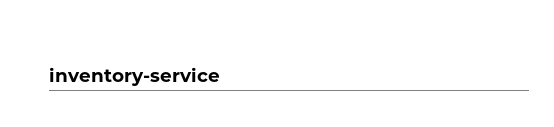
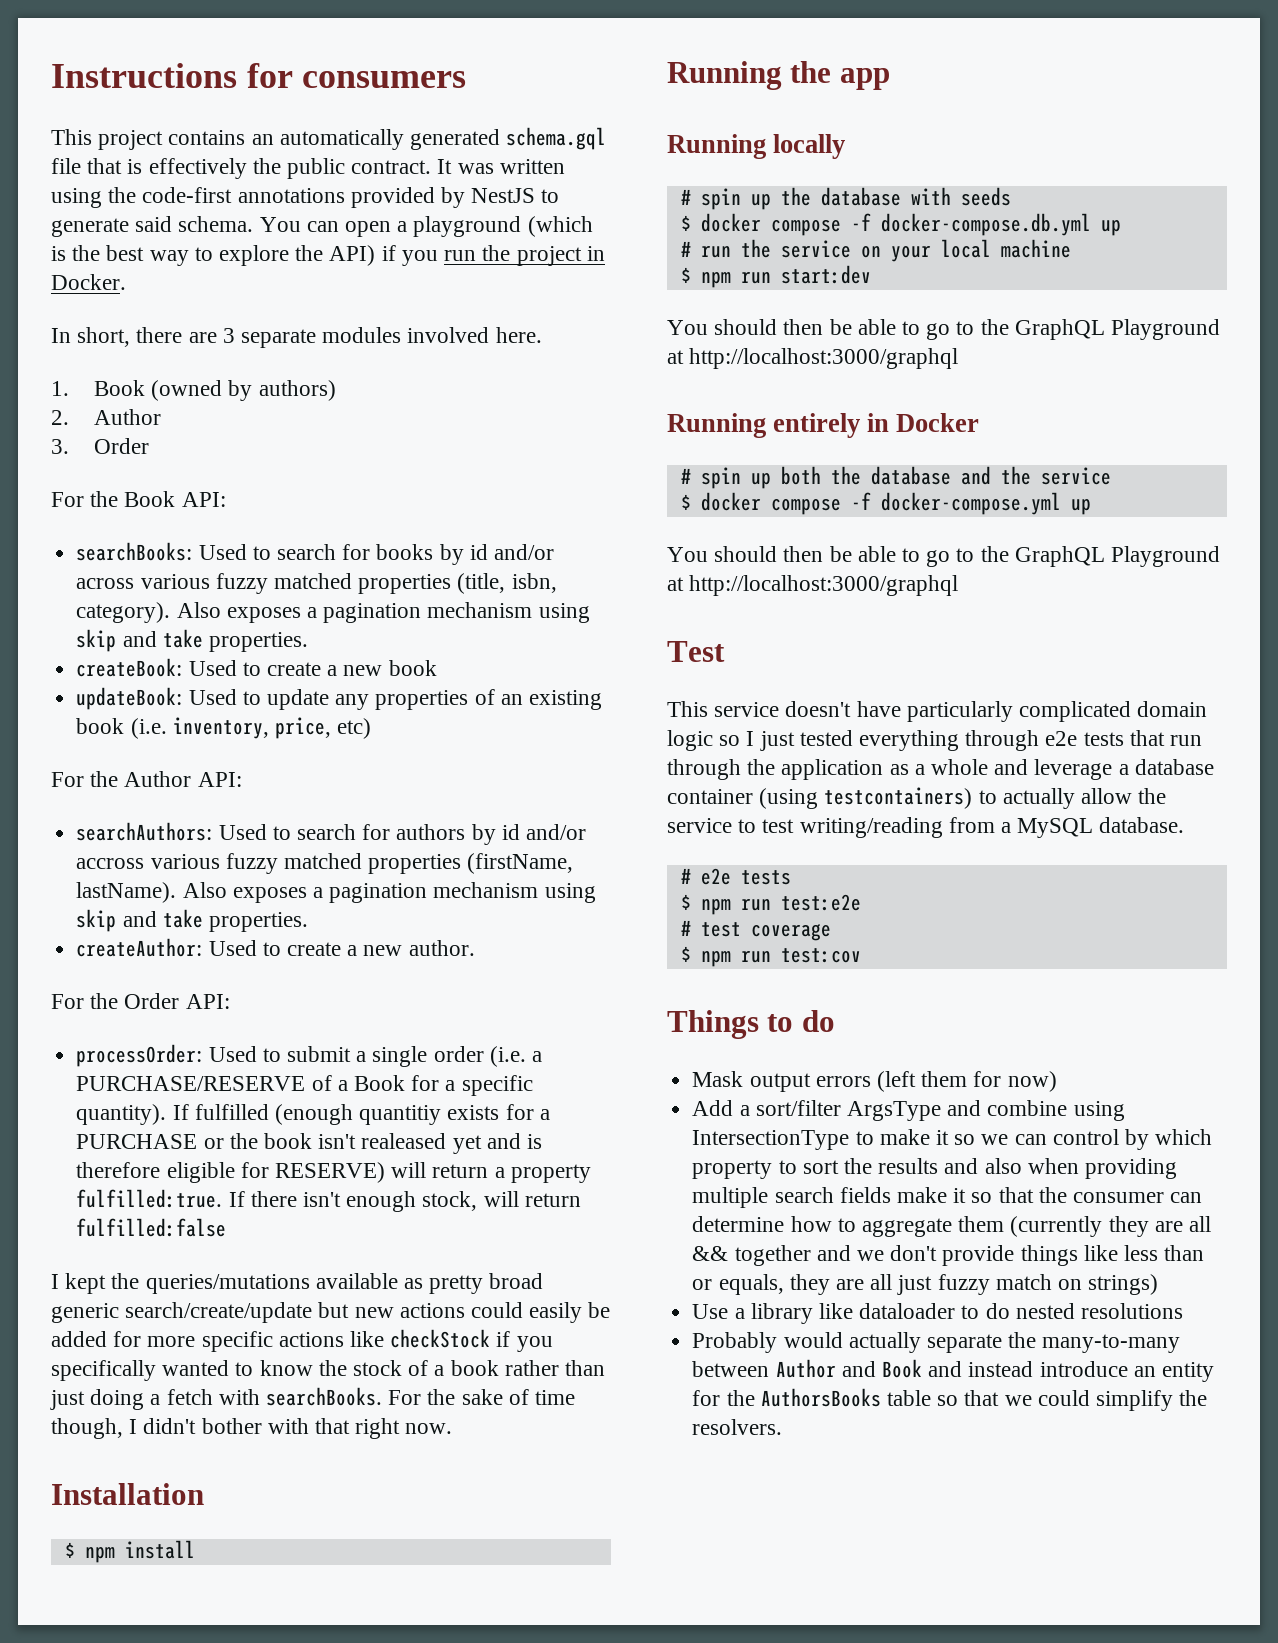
- inventory-service
+ Instructions for consumers
+ This project contains an automatically generated schema.gql file that is effectively the public contract. It was written using the code-first annotations provided by NestJS to generate said schema. You can open a playground (which is the best way to explore the API) if you run the project in Docker.
+ In short, there are 3 separate modules involved here.
+ 1. Book (owned by authors)
+ 2. Author
+ 3. Order
+ For the Book API:
+ searchBooks: Used to search for books by id and/or across various fuzzy matched properties (title, isbn, category). Also exposes a pagination mechanism using skip and take properties.
+ createBook: Used to create a new book
+ updateBook: Used to update any properties of an existing book (i.e. inventory, price, etc)
+ For the Author API:
+ searchAuthors: Used to search for authors by id and/or accross various fuzzy matched properties (firstName, lastName). Also exposes a pagination mechanism using skip and take properties.
+ createAuthor: Used to create a new author.
+ For the Order API:
+ processOrder: Used to submit a single order (i.e. a PURCHASE/RESERVE of a Book for a specific quantity). If fulfilled (enough quantitiy exists for a PURCHASE or the book isn't realeased yet and is therefore eligible for RESERVE) will return a property fulfilled:true. If there isn't enough stock, will return fulfilled:false
+ I kept the queries/mutations available as pretty broad generic search/create/update but new actions could easily be added for more specific actions like checkStock if you specifically wanted to know the stock of a book rather than just doing a fetch with searchBooks. For the sake of time though, I didn't bother with that right now.
+ Installation
+ $ npm install
+ Running the app
+ Running locally
+ # spin up the database with seeds
+ $ docker compose -f docker-compose.db.yml up
+ # run the service on your local machine
+ $ npm run start:dev
+ You should then be able to go to the GraphQL Playground at http://localhost:3000/graphql
+ Running entirely in Docker
+ # spin up both the database and the service
+ $ docker compose -f docker-compose.yml up
+ You should then be able to go to the GraphQL Playground at http://localhost:3000/graphql
+ Test
+ This service doesn't have particularly complicated domain logic so I just tested everything through e2e tests that run through the application as a whole and leverage a database container (using testcontainers) to actually allow the service to test writing/reading from a MySQL database.
+ # e2e tests
+ $ npm run test:e2e
+ # test coverage
+ $ npm run test:cov
+ Things to do
+ Mask output errors (left them for now)
+ Add a sort/filter ArgsType and combine using IntersectionType to make it so we can control by which property to sort the results and also when providing multiple search fields make it so that the consumer can determine how to aggregate them (currently they are all && together and we don't provide things like less than or equals, they are all just fuzzy match on strings)
+ Use a library like dataloader to do nested resolutions
+ Probably would actually separate the many-to-many between Author and Book and instead introduce an entity for the AuthorsBooks table so that we could simplify the resolvers.

